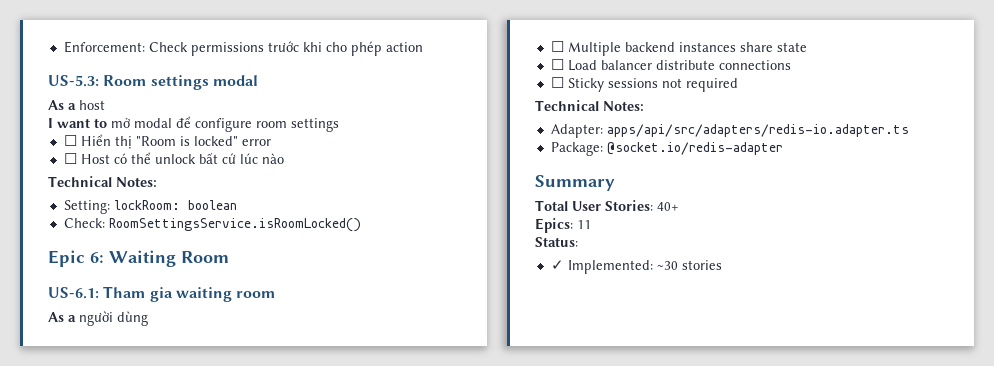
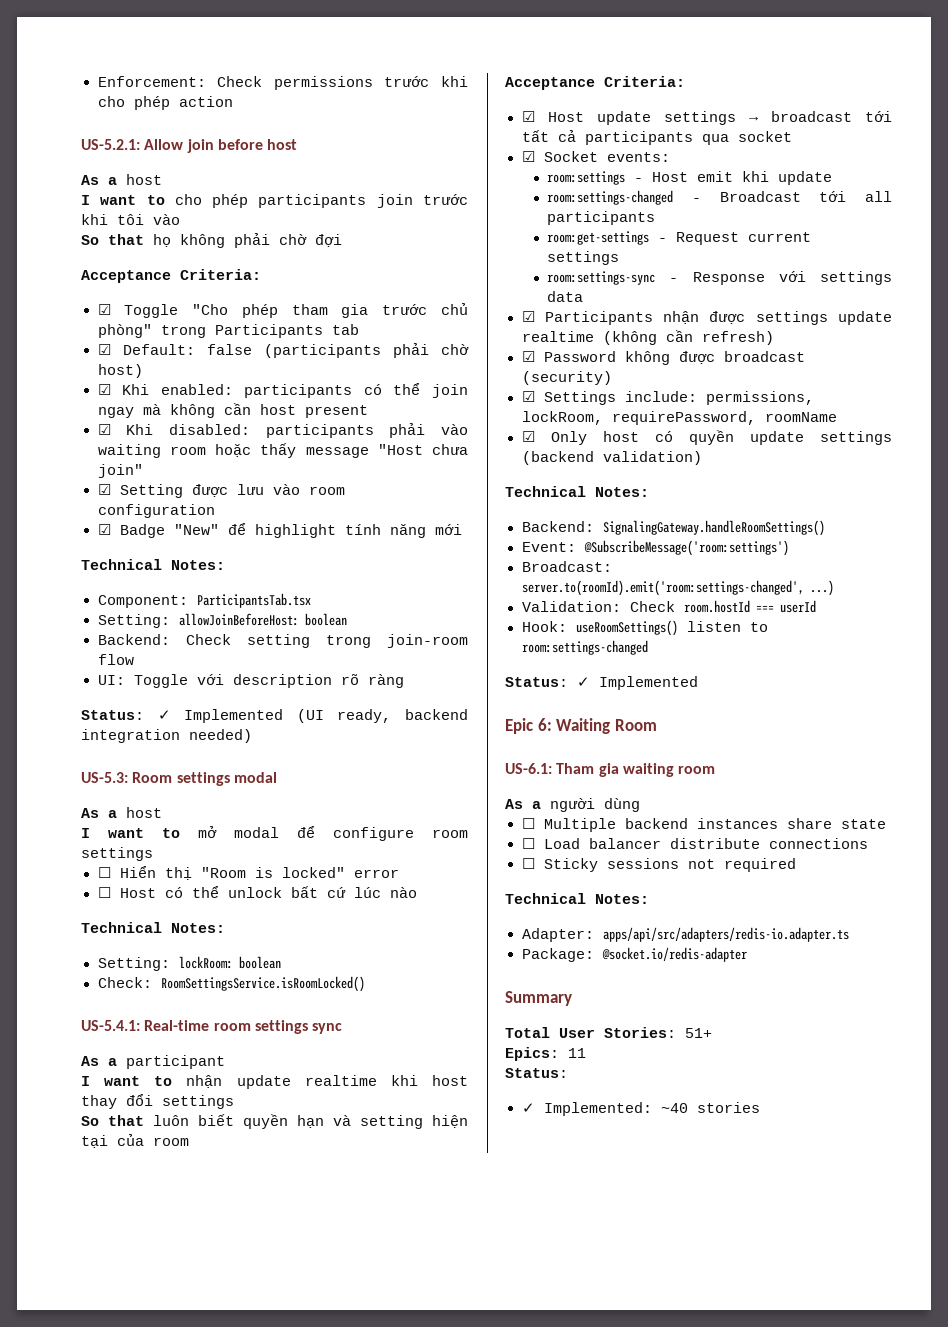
+ US-5.2.1: Allow join before host
+ As a host
+ I want to cho phép participants join trước khi tôi vào
+ So that họ không phải chờ đợi
+ Acceptance Criteria:
+ ☑ Toggle "Cho phép tham gia trước chủ phòng" trong Participants tab
+ ☑ Default: false (participants phải chờ host)
+ ☑ Khi enabled: participants có thể join ngay mà không cần host present
+ ☑ Khi disabled: participants phải vào waiting room hoặc thấy message "Host chưa join"
+ ☑ Setting được lưu vào room configuration
+ ☑ Badge "New" để highlight tính năng mới
+ Technical Notes:
+ Component: ParticipantsTab.tsx
+ Setting: allowJoinBeforeHost: boolean
+ Backend: Check setting trong join-room flow
+ UI: Toggle với description rõ ràng
+ Status: ✓ Implemented (UI ready, backend integration needed)
+ US-5.4.1: Real-time room settings sync
+ As a participant
+ I want to nhận update realtime khi host thay đổi settings
+ So that luôn biết quyền hạn và setting hiện tại của room
+ Acceptance Criteria:
+ ☑ Host update settings → broadcast tới tất cả participants qua socket
+ ☑ Socket events:
+ room:settings - Host emit khi update
+ room:settings-changed - Broadcast tới all participants
+ room:get-settings - Request current settings
+ room:settings-sync - Response với settings data
+ ☑ Participants nhận được settings update realtime (không cần refresh)
+ ☑ Password không được broadcast (security)
+ ☑ Settings include: permissions, lockRoom, requirePassword, roomName
+ ☑ Only host có quyền update settings (backend validation)
+ Technical Notes:
+ Backend: SignalingGateway.handleRoomSettings()
+ Event: @SubscribeMessage('room:settings')
+ Broadcast: server.to(roomId).emit('room:settings-changed', ...)
+ Validation: Check room.hostId === userId
+ Hook: useRoomSettings() listen to room:settings-changed
+ Status: ✓ Implemented
- Total User Stories: 40+
+ Total User Stories: 51+
- ✓ Implemented: ~30 stories
+ ✓ Implemented: ~40 stories

